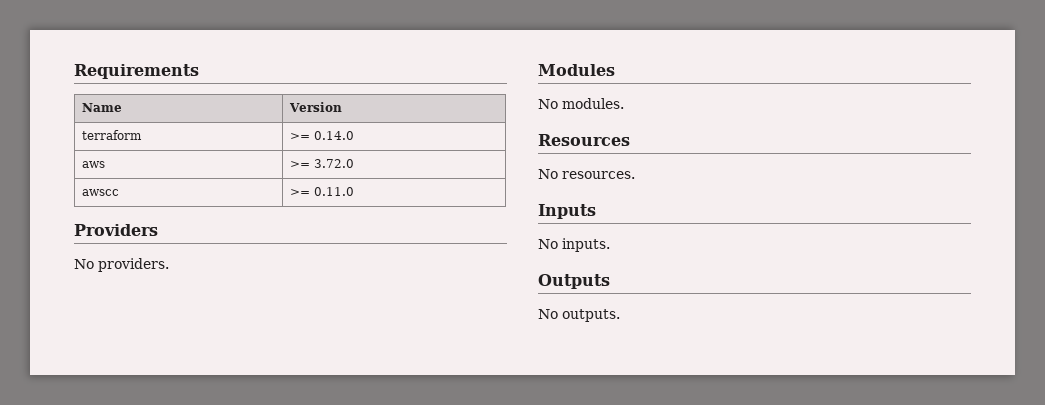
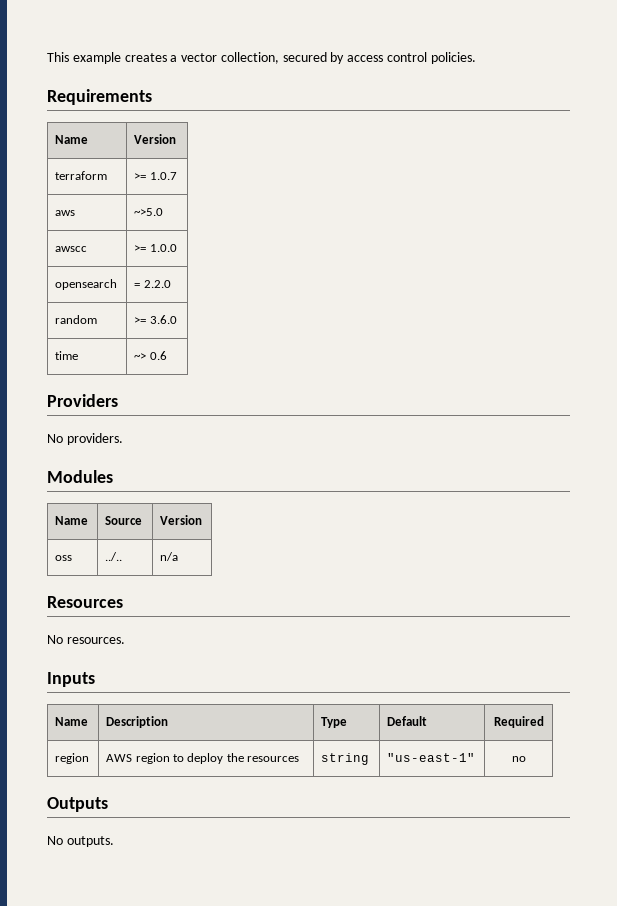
+ This example creates a vector collection, secured by access control policies.
- terraform | >= 0.14.0
+ terraform | >= 1.0.7
- aws | >= 3.72.0
+ aws | ~>5.0
- awscc | >= 0.11.0
+ awscc | >= 1.0.0
+ opensearch | = 2.2.0
+ random | >= 3.6.0
+ time | ~> 0.6
  Providers
  No providers.
  Modules
- No modules.
+ Name | Source | Version
+ oss | ../.. | n/a
  Resources
  No resources.
  Inputs
- No inputs.
+ Name | Description | Type | Default | Required
+ region | AWS region to deploy the resources | string | "us-east-1" | no

